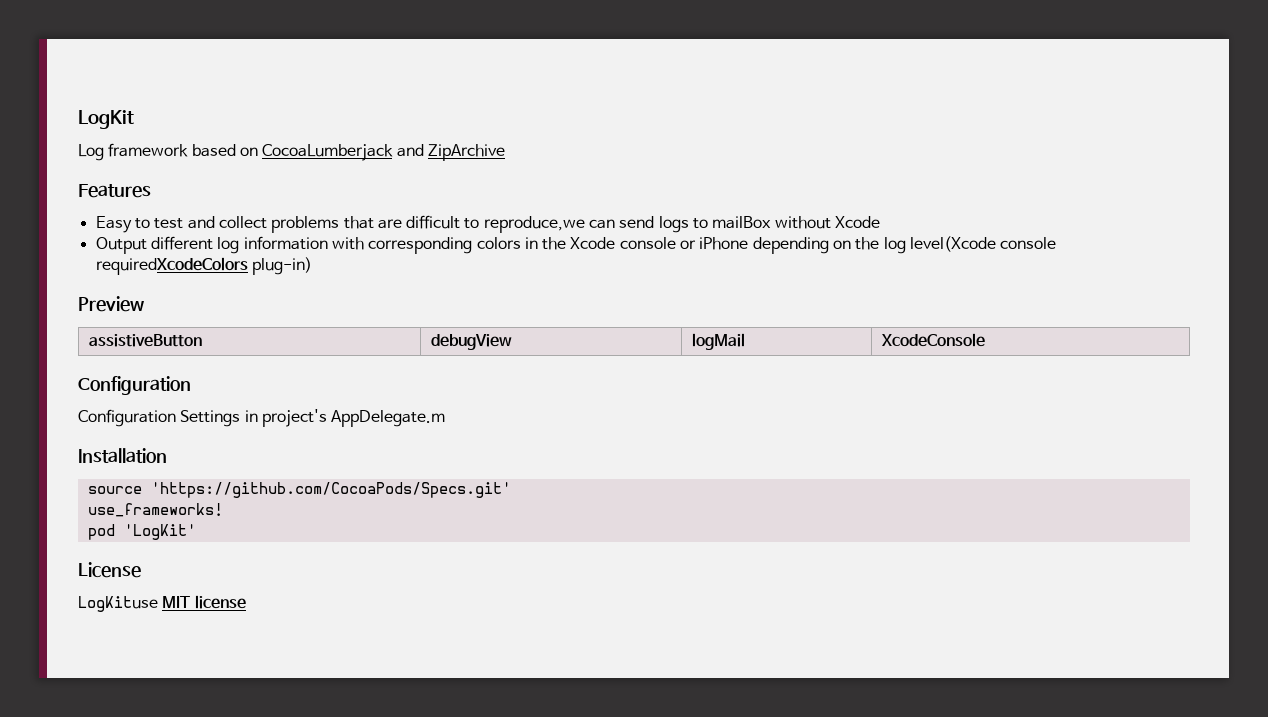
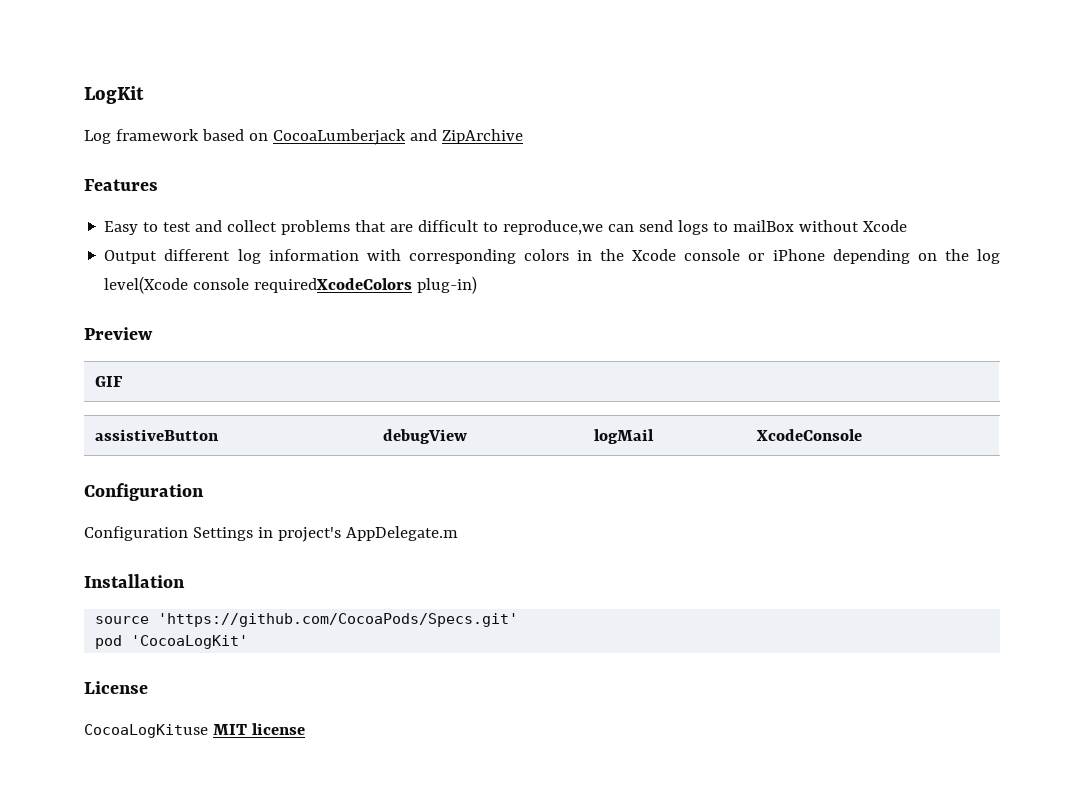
+ GIF
- use_frameworks!
- pod 'LogKit'
+ pod 'CocoaLogKit'
- LogKituse MIT license
+ CocoaLogKituse MIT license

